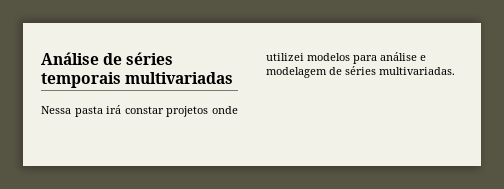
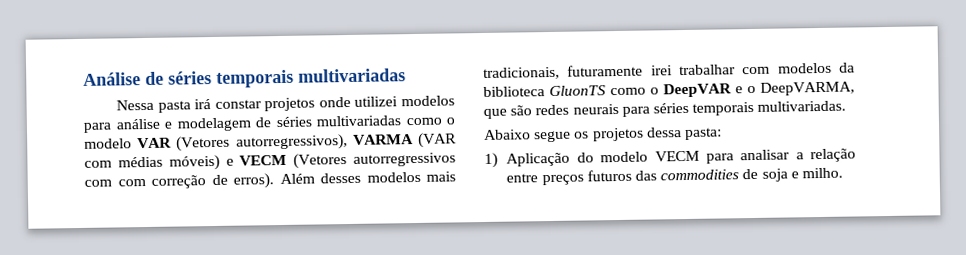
- Nessa pasta irá constar projetos onde utilizei modelos para análise e modelagem de séries multivariadas.
+ Nessa pasta irá constar projetos onde utilizei modelos para análise e modelagem de séries multivariadas como o modelo VAR (Vetores autorregressivos), VARMA (VAR com médias móveis) e VECM (Vetores autorregressivos com com correção de erros). Além desses modelos mais tradicionais, futuramente irei trabalhar com modelos da biblioteca GluonTS como o DeepVAR e o DeepVARMA, que são redes neurais para séries temporais multivariadas.
+ Abaixo segue os projetos dessa pasta:
+ 1) Aplicação do modelo VECM para analisar a relação entre preços futuros das commodities de soja e milho.

